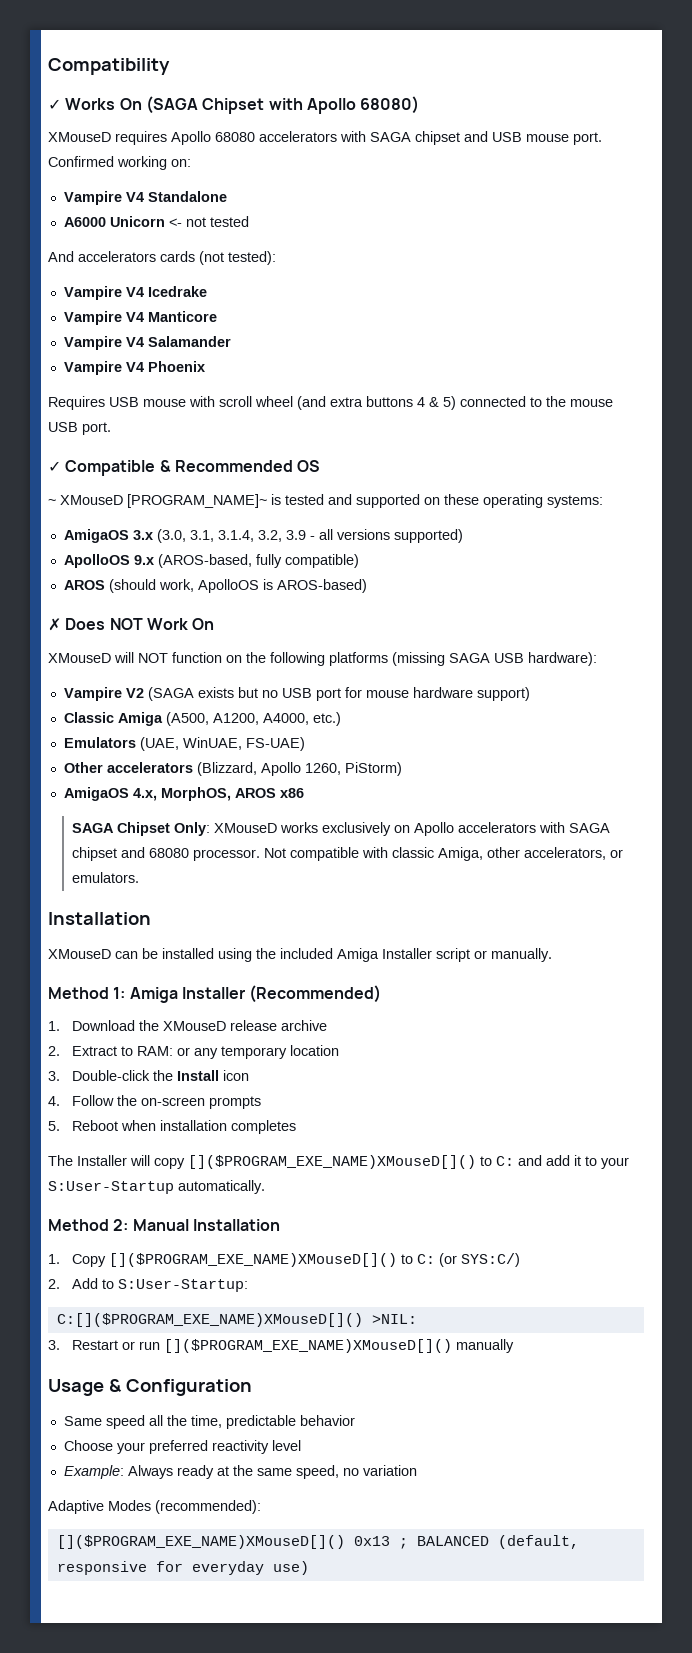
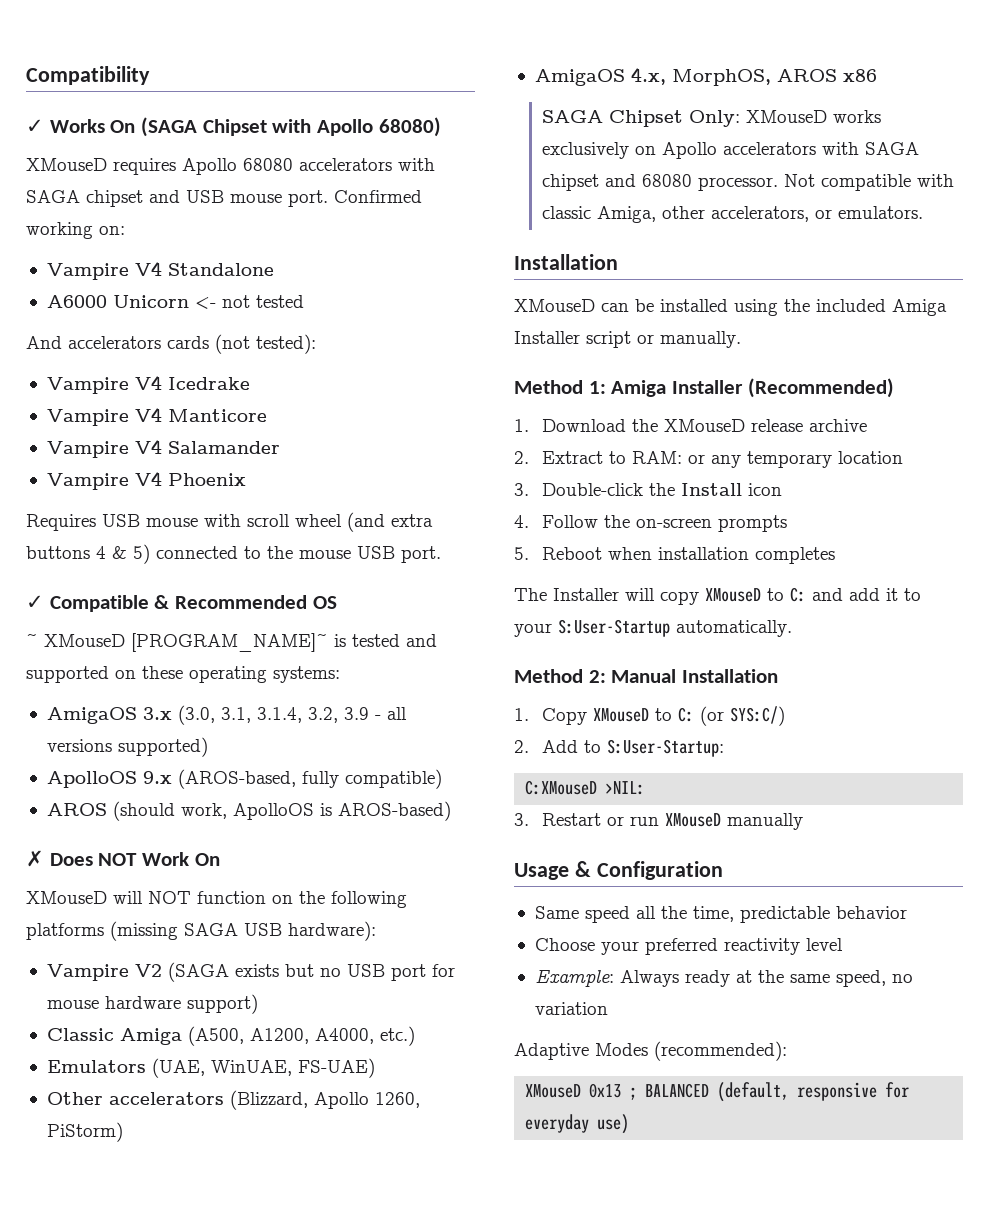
- The Installer will copy []($PROGRAM_EXE_NAME)XMouseD[]() to C: and add it to your S:User-Startup automatically.
+ The Installer will copy XMouseD to C: and add it to your S:User-Startup automatically.
- 1. Copy []($PROGRAM_EXE_NAME)XMouseD[]() to C: (or SYS:C/)
+ 1. Copy XMouseD to C: (or SYS:C/)
- C:[]($PROGRAM_EXE_NAME)XMouseD[]() >NIL:
+ C:XMouseD >NIL:
- 3. Restart or run []($PROGRAM_EXE_NAME)XMouseD[]() manually
+ 3. Restart or run XMouseD manually
- []($PROGRAM_EXE_NAME)XMouseD[]() 0x13 ; BALANCED (default, responsive for everyday use)
+ XMouseD 0x13 ; BALANCED (default, responsive for everyday use)

